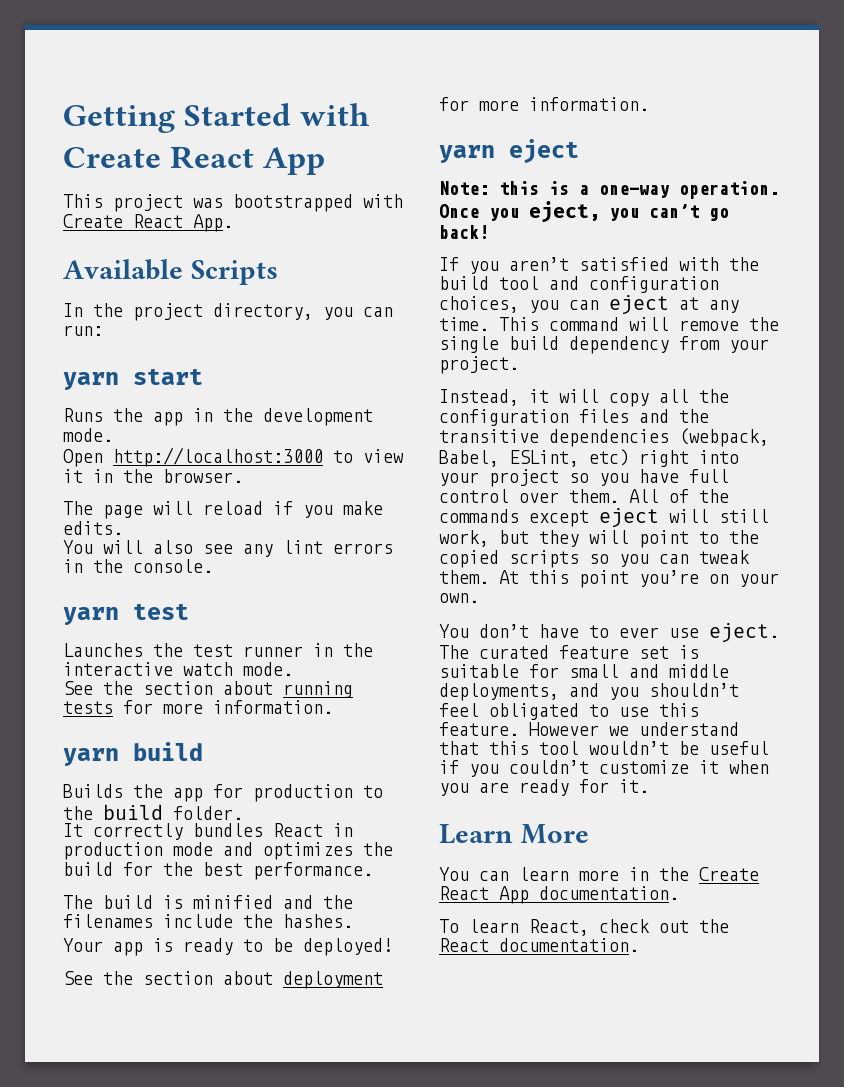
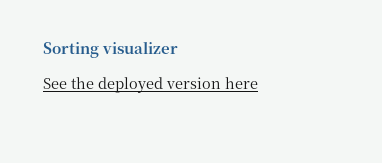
- Getting Started with Create React App
- This project was bootstrapped with Create React App.
- Available Scripts
- In the project directory, you can run:
- yarn start
- Runs the app in the development mode.
- Open http://localhost:3000 to view it in the browser.
- The page will reload if you make edits.
- You will also see any lint errors in the console.
- yarn test
- Launches the test runner in the interactive watch mode.
- See the section about running tests for more information.
- yarn build
- Builds the app for production to the build folder.
- It correctly bundles React in production mode and optimizes the build for the best performance.
- The build is minified and the filenames include the hashes.
- Your app is ready to be deployed!
- See the section about deployment for more information.
- yarn eject
- Note: this is a one-way operation. Once you eject, you can’t go back!
- If you aren’t satisfied with the build tool and configuration choices, you can eject at any time. This command will remove the single build dependency from your project.
- Instead, it will copy all the configuration files and the transitive dependencies (webpack, Babel, ESLint, etc) right into your project so you have full control over them. All of the commands except eject will still work, but they will point to the copied scripts so you can tweak them. At this point you’re on your own.
- You don’t have to ever use eject. The curated feature set is suitable for small and middle deployments, and you shouldn’t feel obligated to use this feature. However we understand that this tool wouldn’t be useful if you couldn’t customize it when you are ready for it.
- Learn More
- You can learn more in the Create React App documentation.
- To learn React, check out the React documentation.
+ Sorting visualizer
+ See the deployed version here

